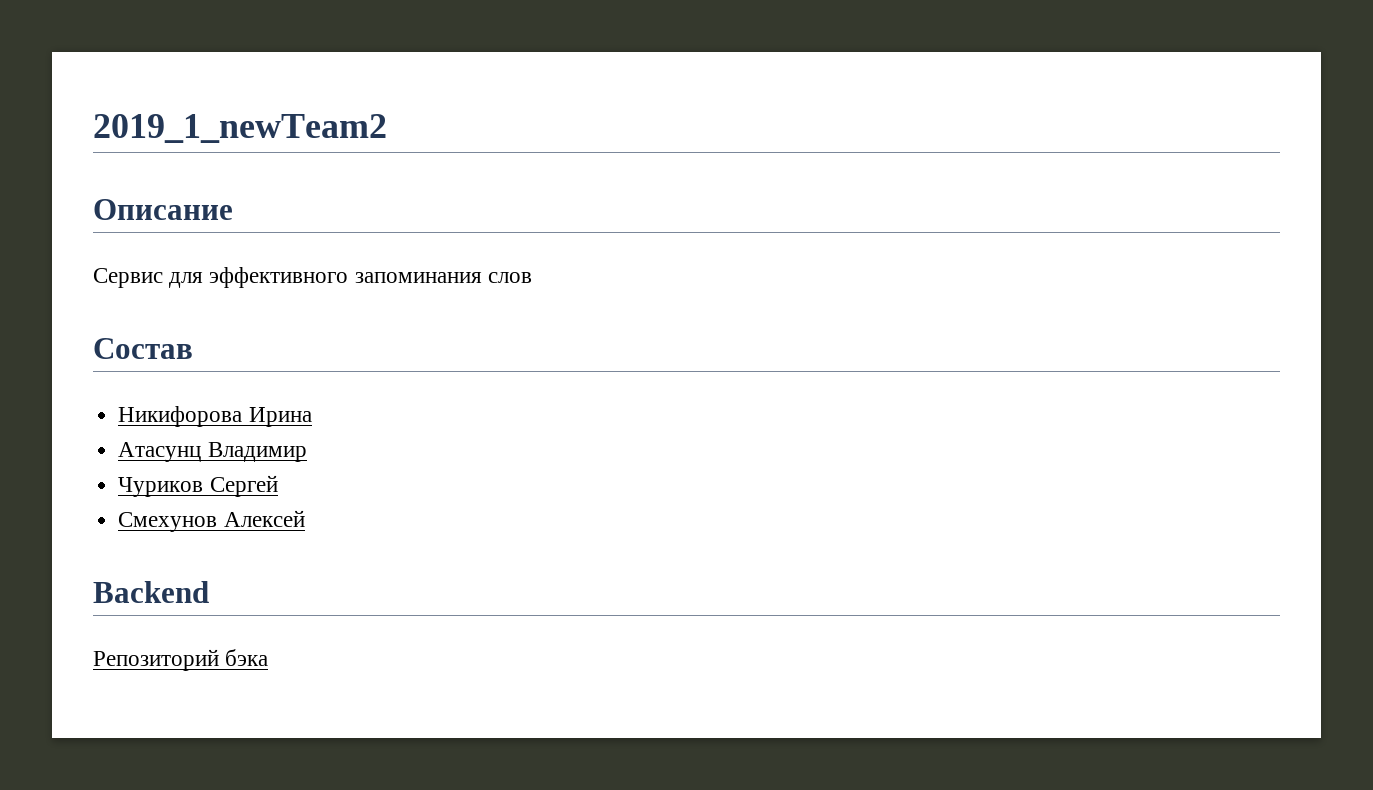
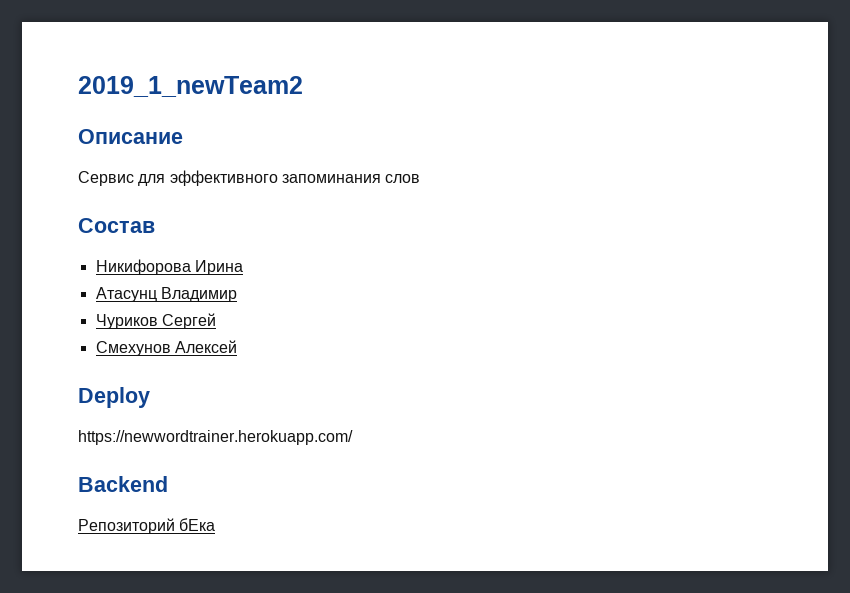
+ Deploy
+ https://newwordtrainer.herokuapp.com/
- Репозиторий бэка
+ Репозиторий бЕка

